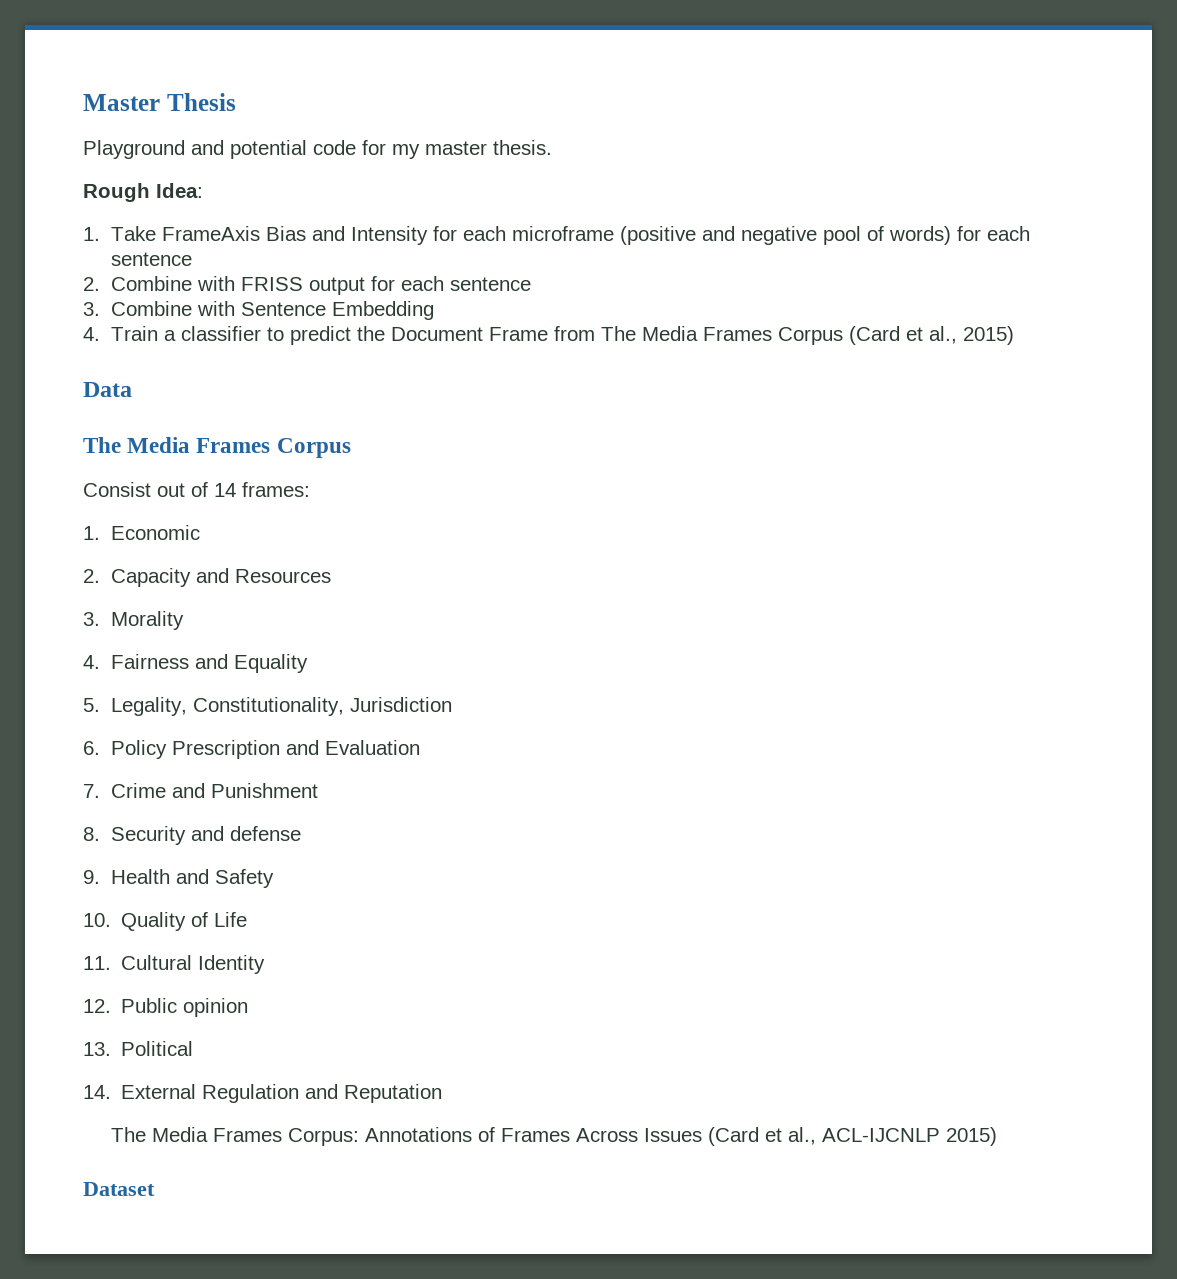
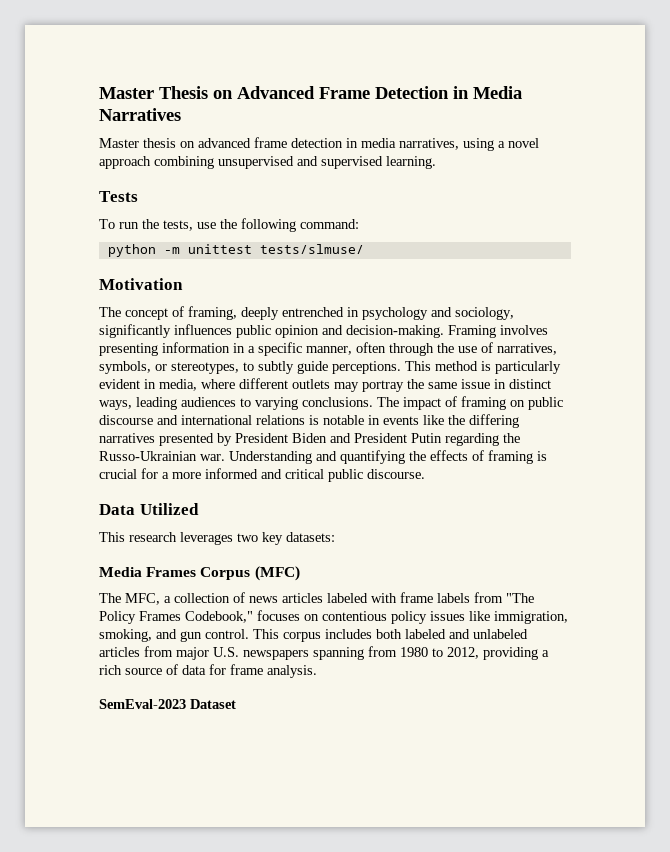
- Master Thesis
- Playground and potential code for my master thesis.
- Rough Idea:
- 1. Take FrameAxis Bias and Intensity for each microframe (positive and negative pool of words) for each sentence
- 2. Combine with FRISS output for each sentence
- 3. Combine with Sentence Embedding
- 4. Train a classifier to predict the Document Frame from The Media Frames Corpus (Card et al., 2015)
- Data
- The Media Frames Corpus
- Consist out of 14 frames:
- 1. Economic
- 2. Capacity and Resources
- 3. Morality
- 4. Fairness and Equality
- 5. Legality, Constitutionality, Jurisdiction
- 6. Policy Prescription and Evaluation
- 7. Crime and Punishment
- 8. Security and defense
- 9. Health and Safety
- 10. Quality of Life
- 11. Cultural Identity
- 12. Public opinion
- 13. Political
- 14. External Regulation and Reputation
- The Media Frames Corpus: Annotations of Frames Across Issues (Card et al., ACL-IJCNLP 2015)
- Dataset
+ Master Thesis on Advanced Frame Detection in Media Narratives
+ Master thesis on advanced frame detection in media narratives, using a novel approach combining unsupervised and supervised learning.
+ Tests
+ To run the tests, use the following command:
+ python -m unittest tests/slmuse/
+ Motivation
+ The concept of framing, deeply entrenched in psychology and sociology, significantly influences public opinion and decision-making. Framing involves presenting information in a specific manner, often through the use of narratives, symbols, or stereotypes, to subtly guide perceptions. This method is particularly evident in media, where different outlets may portray the same issue in distinct ways, leading audiences to varying conclusions. The impact of framing on public discourse and international relations is notable in events like the differing narratives presented by President Biden and President Putin regarding the Russo-Ukrainian war. Understanding and quantifying the effects of framing is crucial for a more informed and critical public discourse.
+ Data Utilized
+ This research leverages two key datasets:
+ Media Frames Corpus (MFC)
+ The MFC, a collection of news articles labeled with frame labels from "The Policy Frames Codebook," focuses on contentious policy issues like immigration, smoking, and gun control. This corpus includes both labeled and unlabeled articles from major U.S. newspapers spanning from 1980 to 2012, providing a rich source of data for frame analysis.
+ SemEval-2023 Dataset

